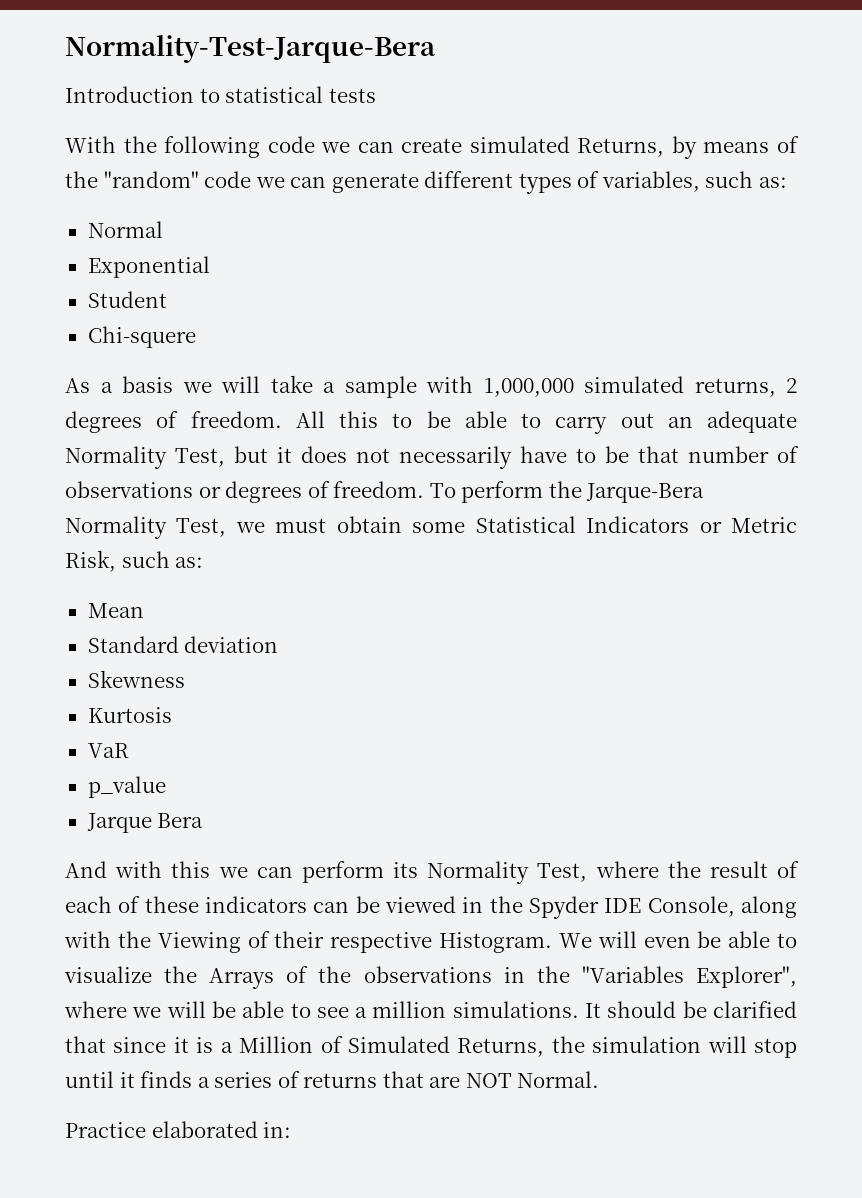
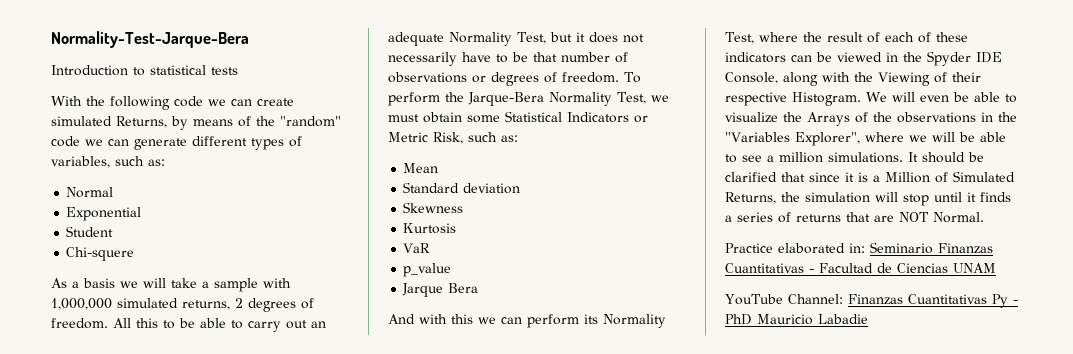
- Practice elaborated in:
+ Practice elaborated in: Seminario Finanzas Cuantitativas - Facultad de Ciencias UNAM
+ YouTube Channel: Finanzas Cuantitativas Py - PhD Mauricio Labadie

